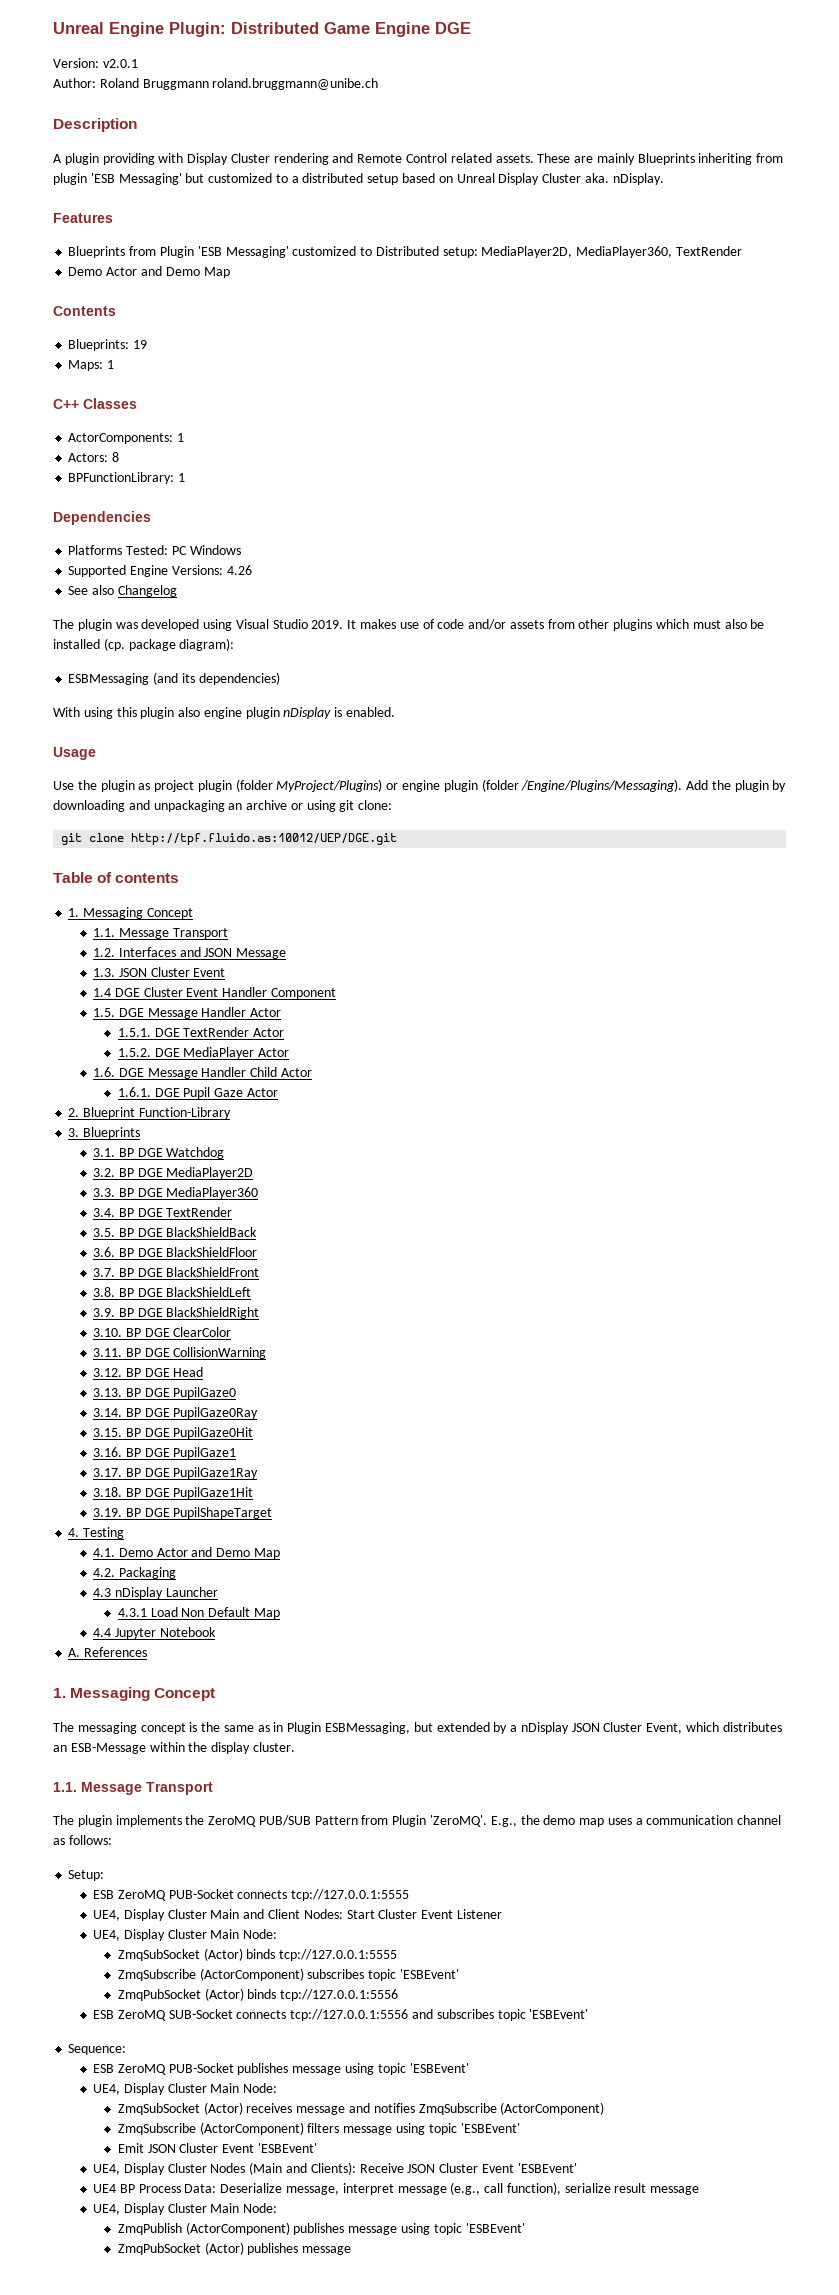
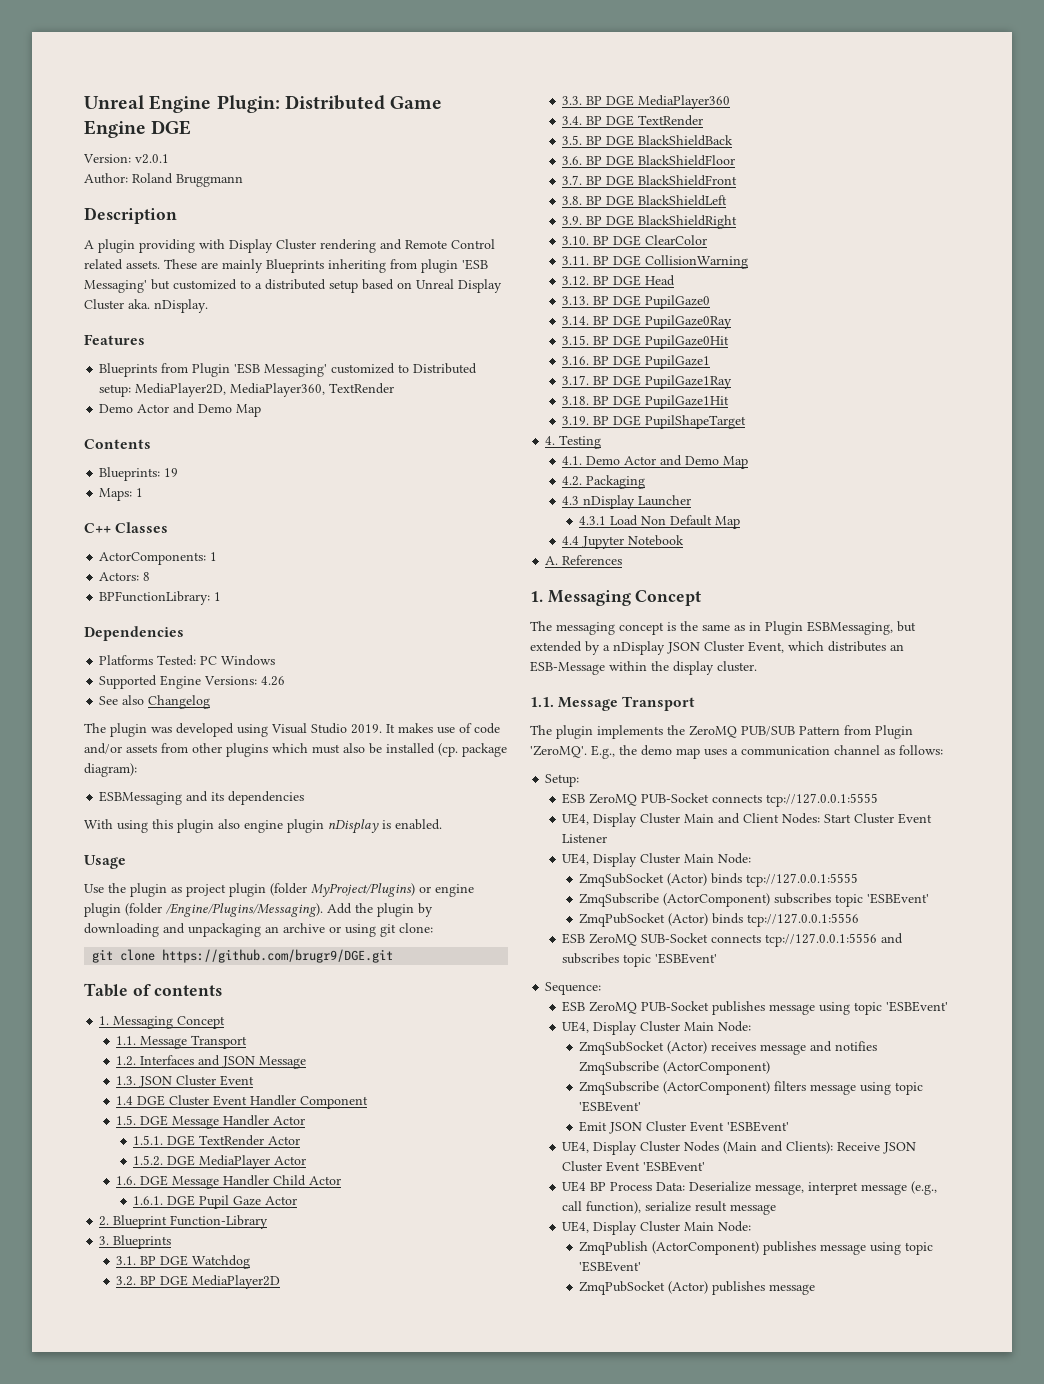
- Author: Roland Bruggmann roland.bruggmann@unibe.ch
+ Author: Roland Bruggmann
- ESBMessaging (and its dependencies)
+ ESBMessaging and its dependencies
- git clone http://tpf.fluido.as:10012/UEP/DGE.git
+ git clone https://github.com/brugr9/DGE.git

